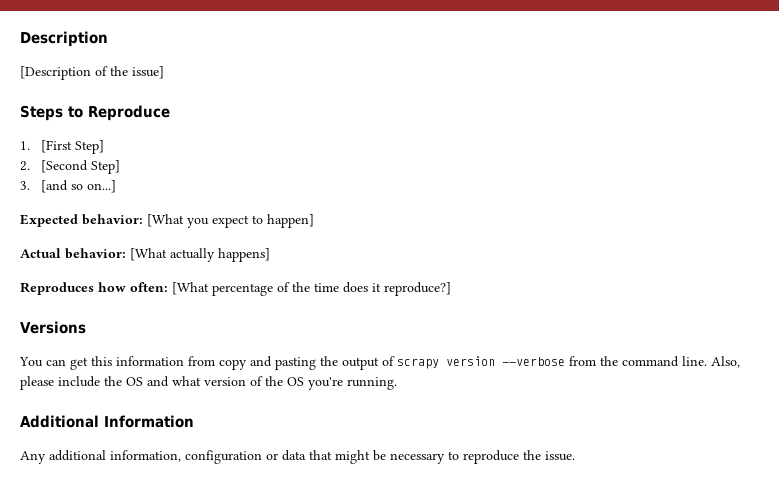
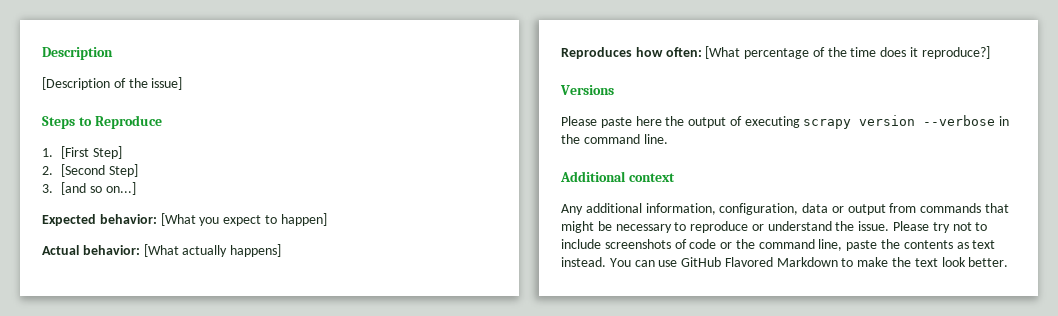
- You can get this information from copy and pasting the output of scrapy version --verbose from the command line. Also, please include the OS and what version of the OS you're running.
+ Please paste here the output of executing scrapy version --verbose in the command line.
- Additional Information
+ Additional context
- Any additional information, configuration or data that might be necessary to reproduce the issue.
+ Any additional information, configuration, data or output from commands that might be necessary to reproduce or understand the issue. Please try not to include screenshots of code or the command line, paste the contents as text instead. You can use GitHub Flavored Markdown to make the text look better.

